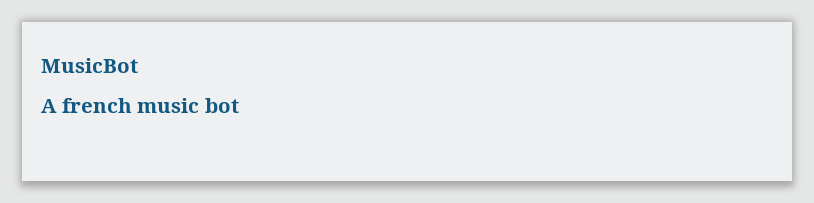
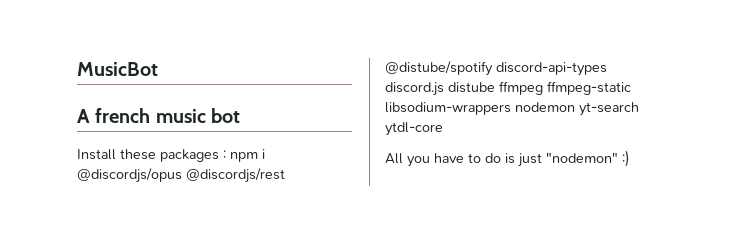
+ Install these packages : npm i @discordjs/opus @discordjs/rest @distube/spotify discord-api-types discord.js distube ffmpeg ffmpeg-static libsodium-wrappers nodemon yt-search ytdl-core
+ All you have to do is just "nodemon" :)

